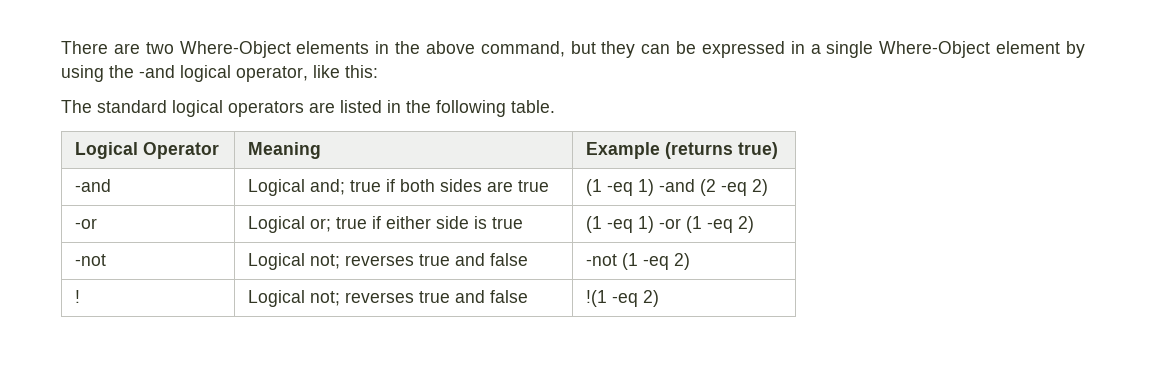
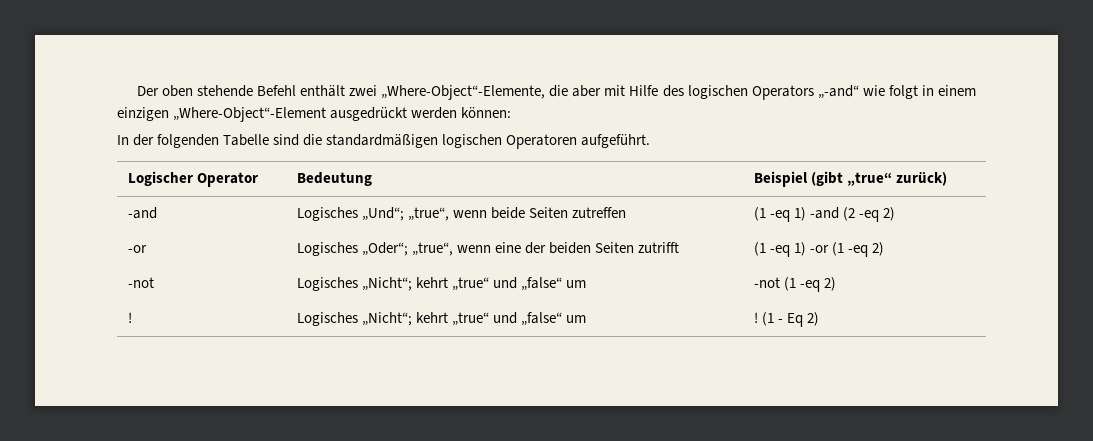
- There are two Where-Object elements in the above command, but they can be expressed in a single Where-Object element by using the -and logical operator, like this:
- The standard logical operators are listed in the following table.
- Logical Operator | Meaning | Example (returns true)
- -and | Logical and; true if both sides are true | (1 -eq 1) -and (2 -eq 2)
+ Der oben stehende Befehl enthält zwei „Where-Object“-Elemente, die aber mit Hilfe des logischen Operators „-and“ wie folgt in einem einzigen „Where-Object“-Element ausgedrückt werden können:
+ In der folgenden Tabelle sind die standardmäßigen logischen Operatoren aufgeführt.
+ Logischer Operator | Bedeutung | Beispiel (gibt „true“ zurück)
+ -and | Logisches „Und“; „true“, wenn beide Seiten zutreffen | (1 -eq 1) -and (2 -eq 2)
- -or | Logical or; true if either side is true | (1 -eq 1) -or (1 -eq 2)
+ -or | Logisches „Oder“; „true“, wenn eine der beiden Seiten zutrifft | (1 -eq 1) -or (1 -eq 2)
- -not | Logical not; reverses true and false | -not (1 -eq 2)
+ -not | Logisches „Nicht“; kehrt „true“ und „false“ um | -not (1 -eq 2)
- ! | Logical not; reverses true and false | !(1 -eq 2)
+ ! | Logisches „Nicht“; kehrt „true“ und „false“ um | ! (1 - Eq 2)

